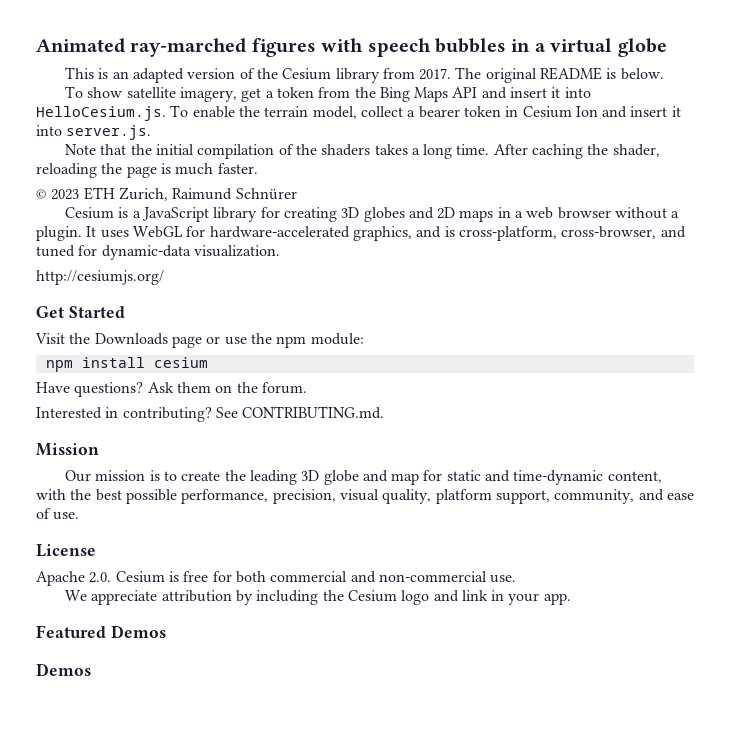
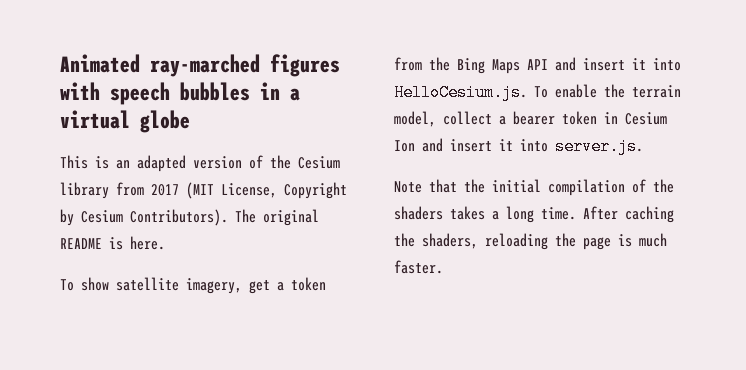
- This is an adapted version of the Cesium library from 2017.
+ This is an adapted version of the Cesium library from 2017 (MIT License, Copyright by Cesium Contributors).
- The original README is below.
+ The original README is here.
- After caching the shader, reloading the page is much faster.
+ After caching the shaders, reloading the page is much faster.
- © 2023 ETH Zurich, Raimund Schnürer
- Cesium is a JavaScript library for creating 3D globes and 2D maps in a web browser without a plugin. It uses WebGL for hardware-accelerated graphics, and is cross-platform, cross-browser, and tuned for dynamic-data visualization.
- http://cesiumjs.org/
- Get Started
- Visit the Downloads page or use the npm module:
- npm install cesium
- Have questions? Ask them on the forum.
- Interested in contributing? See CONTRIBUTING.md.
- Mission
- Our mission is to create the leading 3D globe and map for static and time-dynamic content, with the best possible performance, precision, visual quality, platform support, community, and ease of use.
- License
- Apache 2.0. Cesium is free for both commercial and non-commercial use.
- We appreciate attribution by including the Cesium logo and link in your app.
- Featured Demos
- Demos

